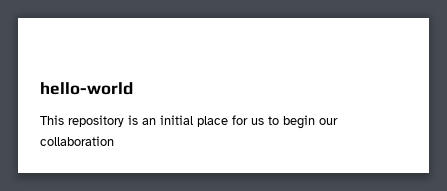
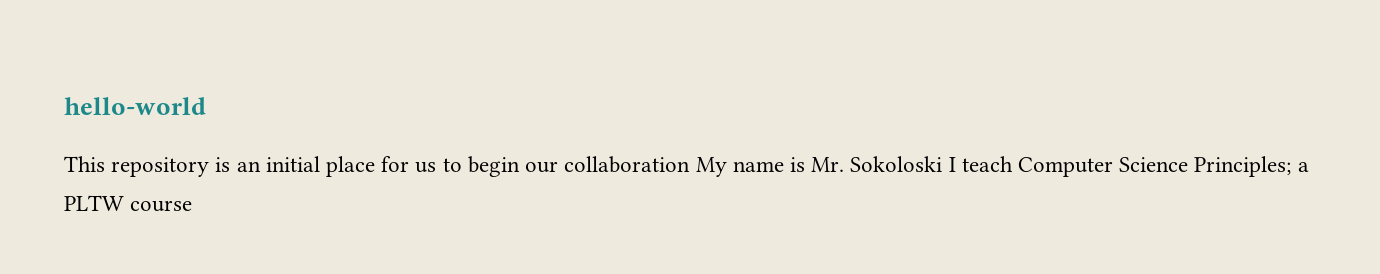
- This repository is an initial place for us to begin our collaboration
+ This repository is an initial place for us to begin our collaboration My name is Mr. Sokoloski I teach Computer Science Principles; a PLTW course

